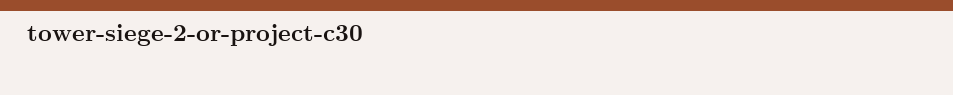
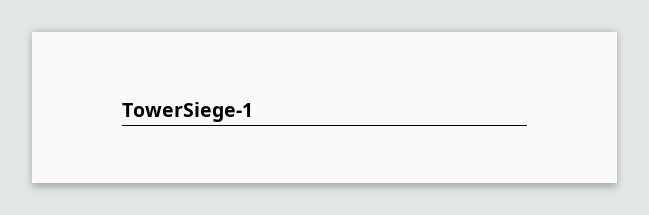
- tower-siege-2-or-project-c30
+ TowerSiege-1

